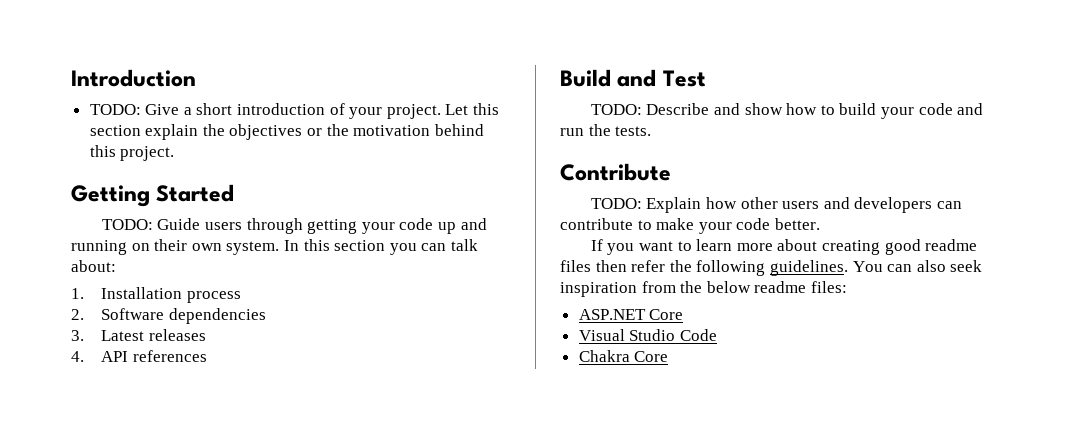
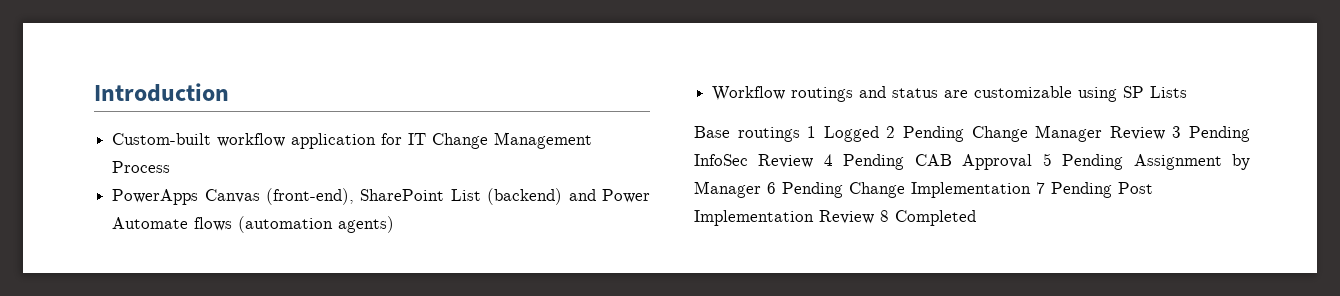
- TODO: Give a short introduction of your project. Let this section explain the objectives or the motivation behind this project.
- Getting Started
- TODO: Guide users through getting your code up and running on their own system. In this section you can talk about:
- 1. Installation process
- 2. Software dependencies
- 3. Latest releases
- 4. API references
- Build and Test
- TODO: Describe and show how to build your code and run the tests.
- Contribute
- TODO: Explain how other users and developers can contribute to make your code better.
- If you want to learn more about creating good readme files then refer the following guidelines. You can also seek inspiration from the below readme files:
- ASP.NET Core
- Visual Studio Code
- Chakra Core
+ Custom-built workflow application for IT Change Management Process
+ PowerApps Canvas (front-end), SharePoint List (backend) and Power Automate flows (automation agents)
+ Workflow routings and status are customizable using SP Lists
+ Base routings 1 Logged 2 Pending Change Manager Review 3 Pending InfoSec Review 4 Pending CAB Approval 5 Pending Assignment by Manager 6 Pending Change Implementation 7 Pending Post Implementation Review 8 Completed

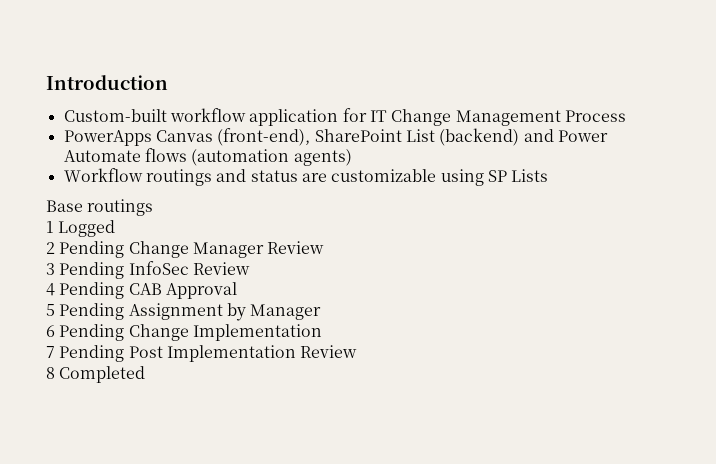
- Base routings 1 Logged 2 Pending Change Manager Review 3 Pending InfoSec Review 4 Pending CAB Approval 5 Pending Assignment by Manager 6 Pending Change Implementation 7 Pending Post Implementation Review 8 Completed
+ Base routings
+ 1 Logged
+ 2 Pending Change Manager Review
+ 3 Pending InfoSec Review
+ 4 Pending CAB Approval
+ 5 Pending Assignment by Manager
+ 6 Pending Change Implementation
+ 7 Pending Post Implementation Review
+ 8 Completed

